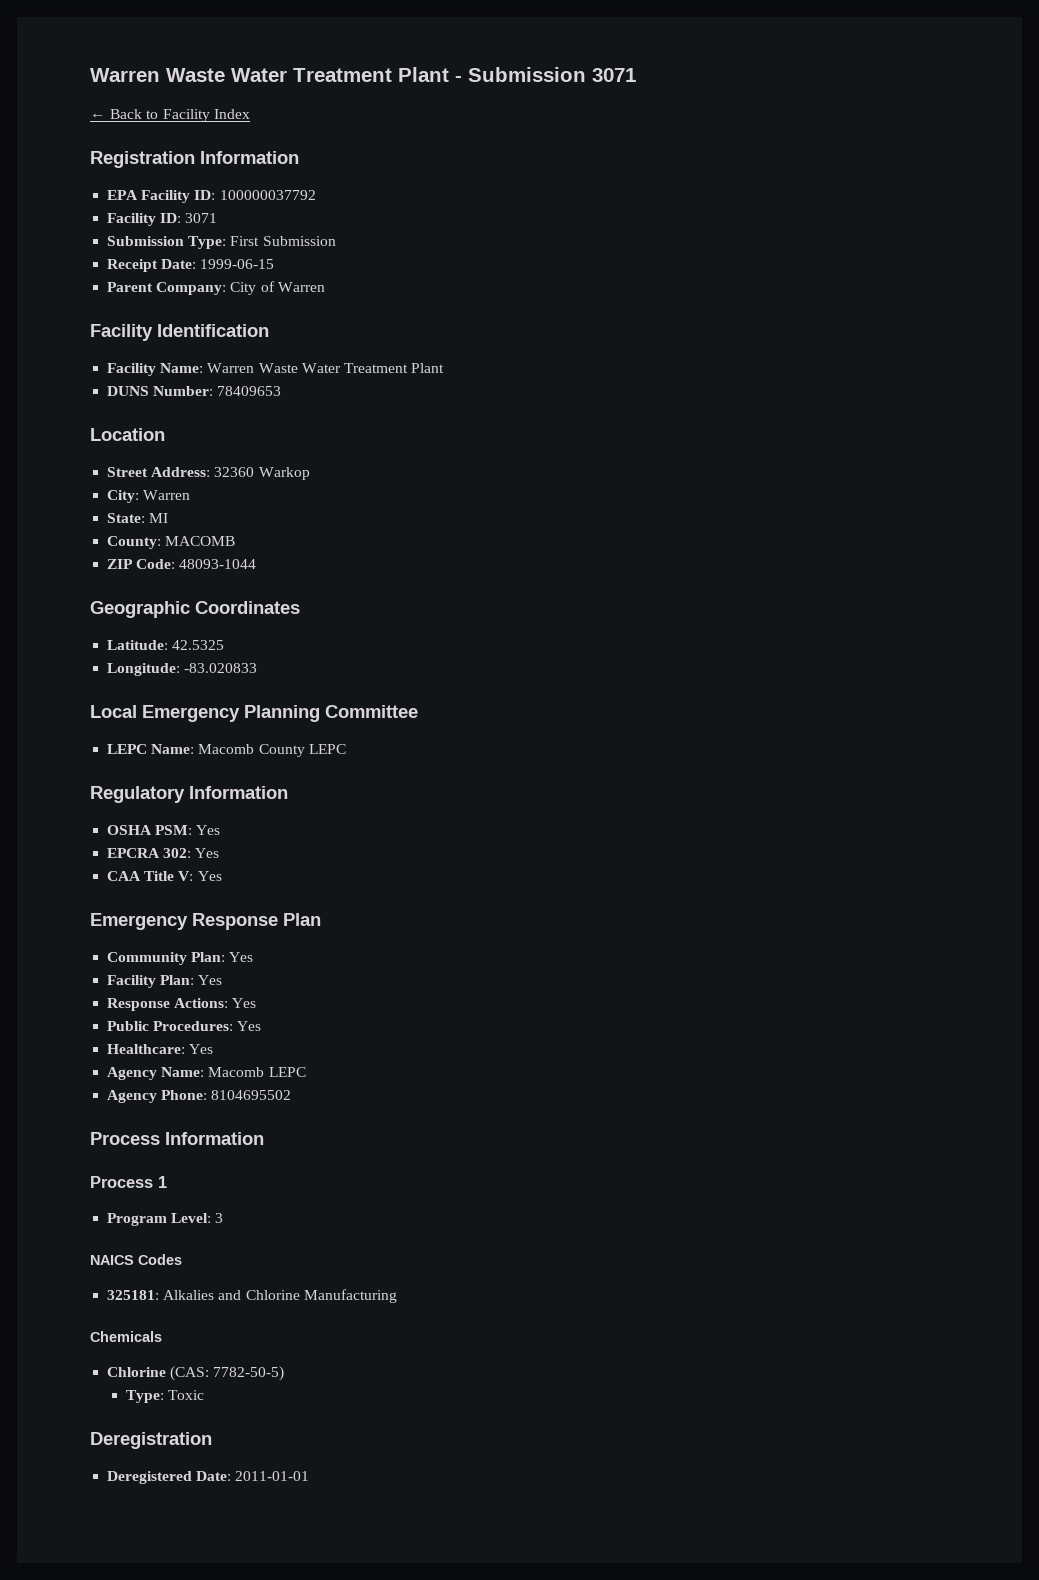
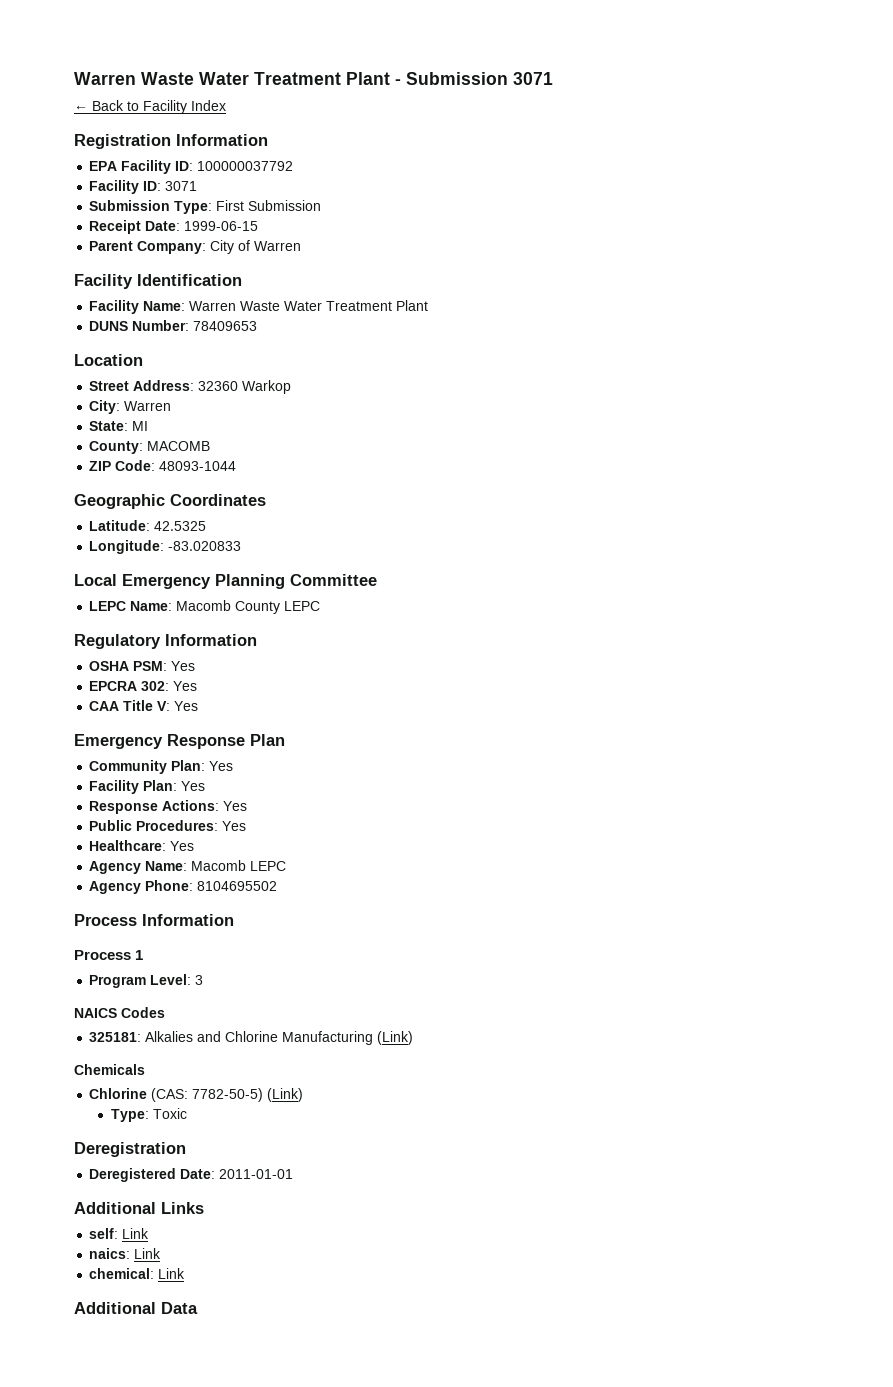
- 325181: Alkalies and Chlorine Manufacturing
+ 325181: Alkalies and Chlorine Manufacturing (Link)
- Chlorine (CAS: 7782-50-5)
+ Chlorine (CAS: 7782-50-5) (Link)
+ Additional Links
+ self: Link
+ naics: Link
+ chemical: Link
+ Additional Data

